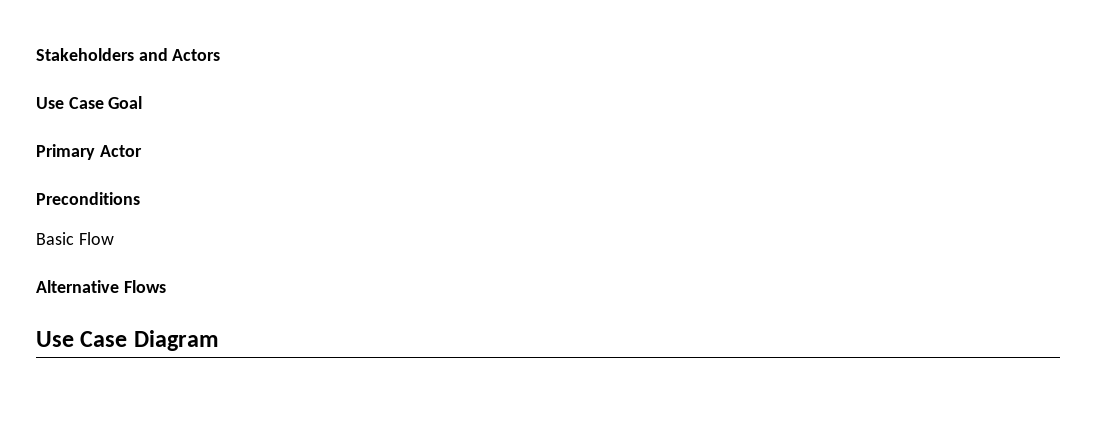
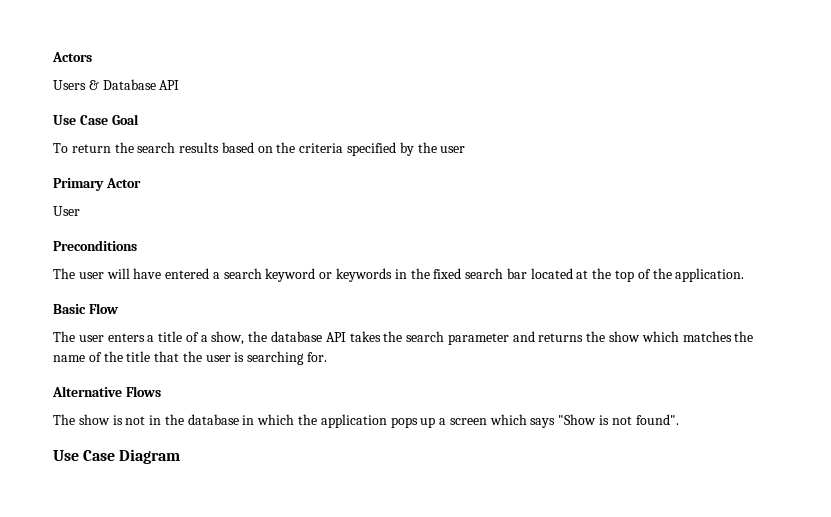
- Stakeholders and Actors
+ Actors
+ Users & Database API
+ To return the search results based on the criteria specified by the user
+ User
+ The user will have entered a search keyword or keywords in the fixed search bar located at the top of the application.
  Basic Flow
+ The user enters a title of a show, the database API takes the search parameter and returns the show which matches the name of the title that the user is searching for.
  Alternative Flows
+ The show is not in the database in which the application pops up a screen which says "Show is not found".

